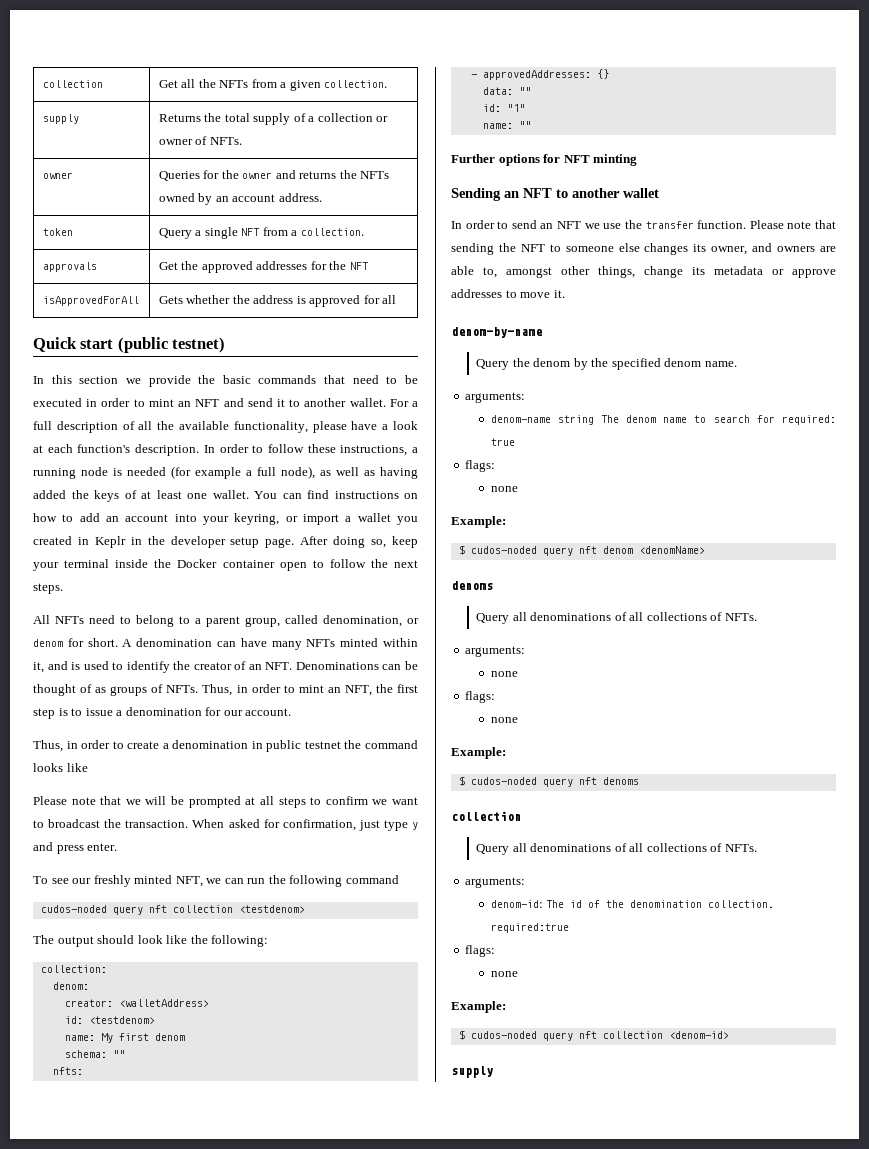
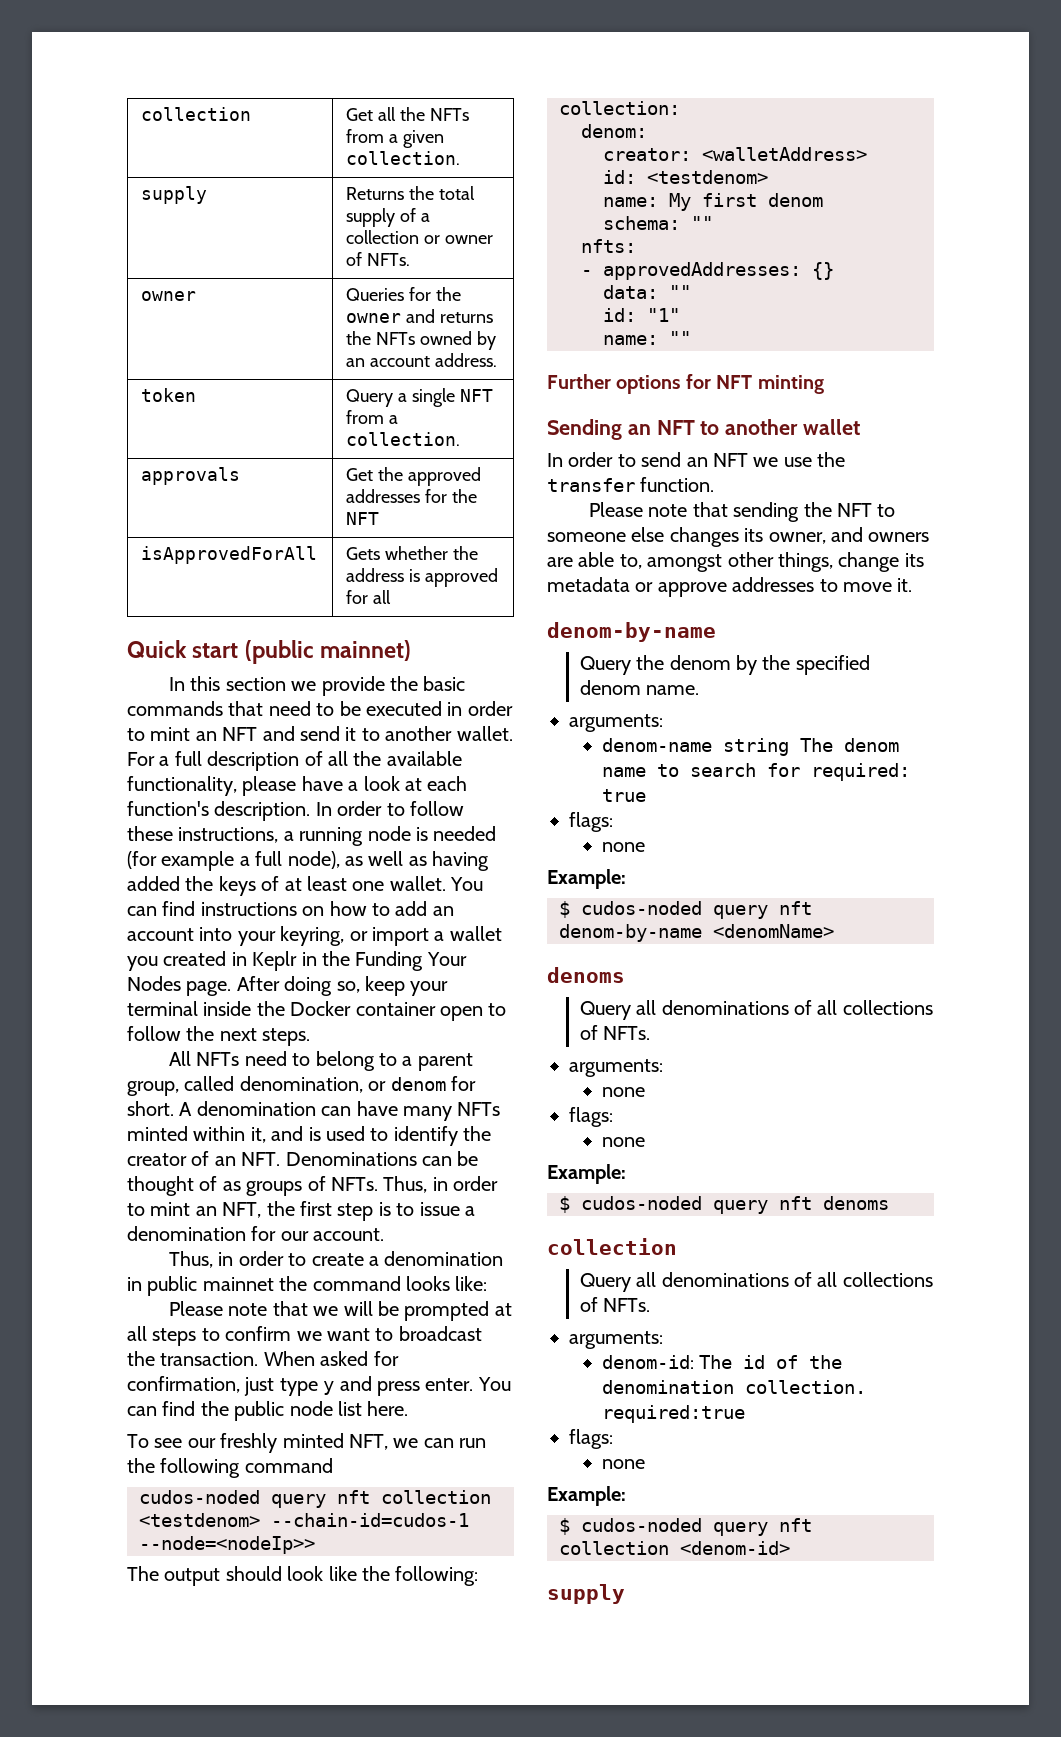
- Quick start (public testnet)
+ Quick start (public mainnet)
- You can find instructions on how to add an account into your keyring, or import a wallet you created in Keplr in the developer setup page.
+ You can find instructions on how to add an account into your keyring, or import a wallet you created in Keplr in the Funding Your Nodes page.
- Thus, in order to create a denomination in public testnet the command looks like
+ Thus, in order to create a denomination in public mainnet the command looks like:
+ You can find the public node list here.
- cudos-noded query nft collection <testdenom>
+ cudos-noded query nft collection <testdenom> --chain-id=cudos-1 --node=<nodeIp>>
- In order to send an NFT we use the transfer function. Please note that sending the NFT to someone else changes its owner, and owners are able to, amongst other things, change its metadata or approve addresses to move it.
+ In order to send an NFT we use the transfer function.
+ Please note that sending the NFT to someone else changes its owner, and owners are able to, amongst other things, change its metadata or approve addresses to move it.
- $ cudos-noded query nft denom <denomName>
+ $ cudos-noded query nft denom-by-name <denomName>

